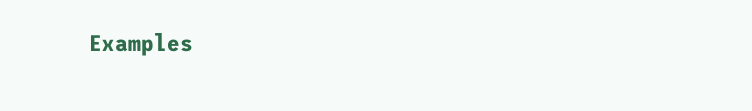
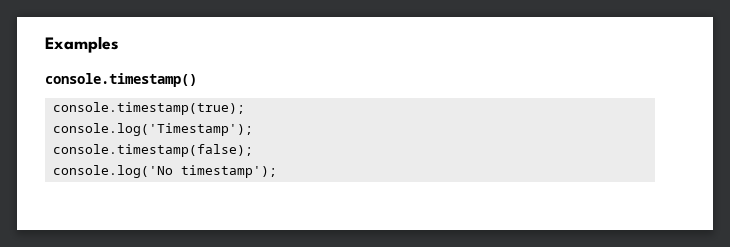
+ console.timestamp()
+ console.timestamp(true);
+ console.log('Timestamp');
+ console.timestamp(false);
+ console.log('No timestamp');

